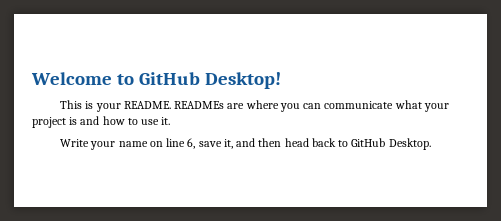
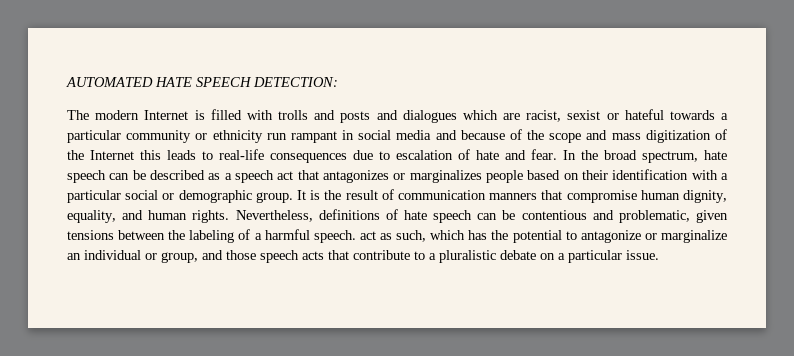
- Welcome to GitHub Desktop!
- This is your README. READMEs are where you can communicate what your project is and how to use it.
- Write your name on line 6, save it, and then head back to GitHub Desktop.
+ AUTOMATED HATE SPEECH DETECTION:
+ The modern Internet is filled with trolls and posts and dialogues which are racist, sexist or hateful towards a particular community or ethnicity run rampant in social media and because of the scope and mass digitization of the Internet this leads to real-life consequences due to escalation of hate and fear. In the broad spectrum, hate speech can be described as a speech act that antagonizes or marginalizes people based on their identification with a particular social or demographic group. It is the result of communication manners that compromise human dignity, equality, and human rights. Nevertheless, definitions of hate speech can be contentious and problematic, given tensions between the labeling of a harmful speech. act as such, which has the potential to antagonize or marginalize an individual or group, and those speech acts that contribute to a pluralistic debate on a particular issue.

